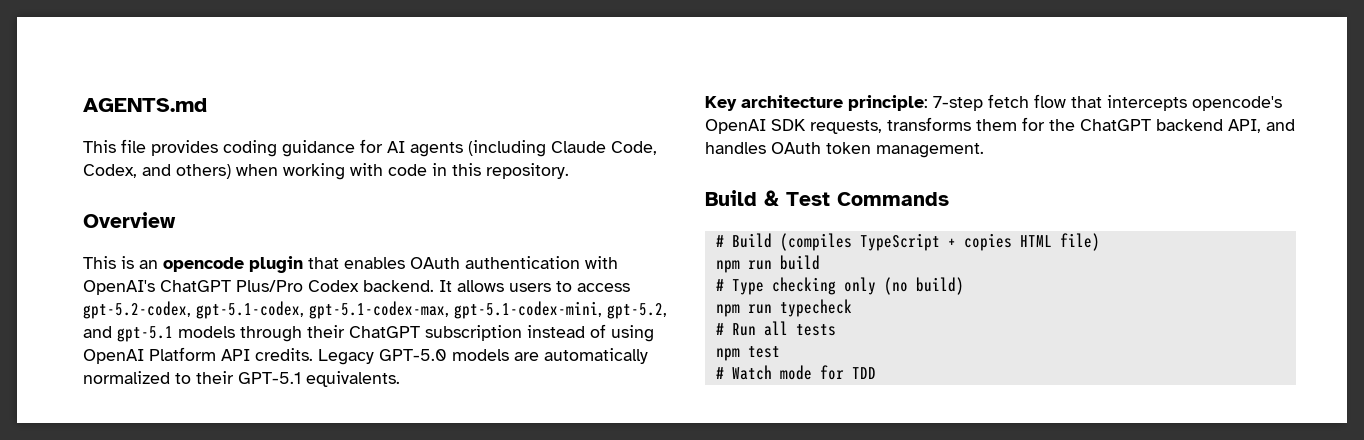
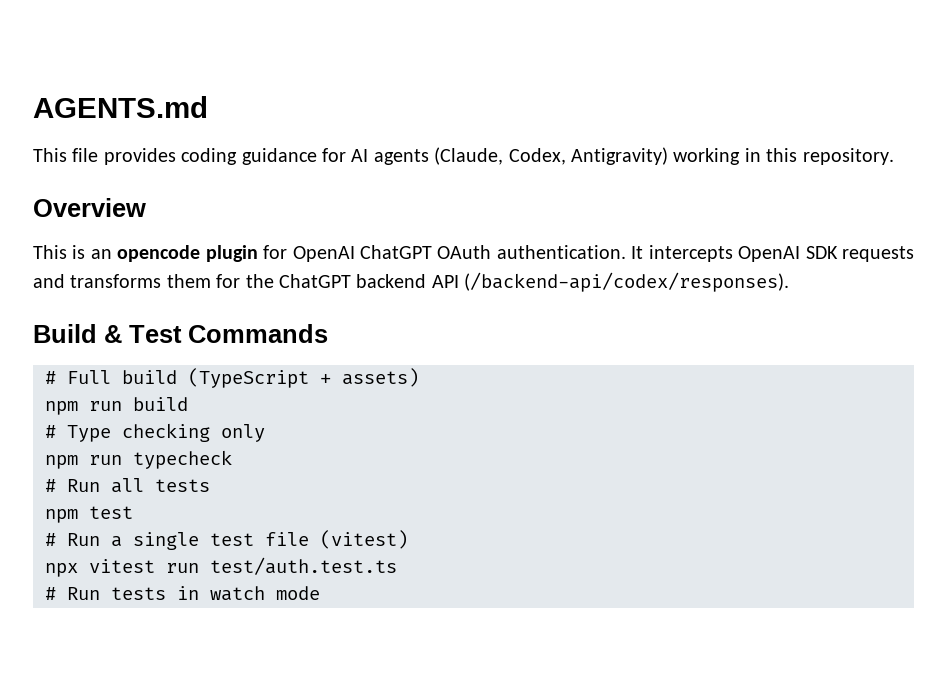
- This file provides coding guidance for AI agents (including Claude Code, Codex, and others) when working with code in this repository.
+ This file provides coding guidance for AI agents (Claude, Codex, Antigravity) working in this repository.
- This is an opencode plugin that enables OAuth authentication with OpenAI's ChatGPT Plus/Pro Codex backend. It allows users to access gpt-5.2-codex, gpt-5.1-codex, gpt-5.1-codex-max, gpt-5.1-codex-mini, gpt-5.2, and gpt-5.1 models through their ChatGPT subscription instead of using OpenAI Platform API credits. Legacy GPT-5.0 models are automatically normalized to their GPT-5.1 equivalents.
- Key architecture principle: 7-step fetch flow that intercepts opencode's OpenAI SDK requests, transforms them for the ChatGPT backend API, and handles OAuth token management.
+ This is an opencode plugin for OpenAI ChatGPT OAuth authentication. It intercepts OpenAI SDK requests and transforms them for the ChatGPT backend API (/backend-api/codex/responses).
- # Build (compiles TypeScript + copies HTML file)
+ # Full build (TypeScript + assets)
- # Type checking only (no build)
+ # Type checking only
- # Watch mode for TDD
+ # Run a single test file (vitest)
+ npx vitest run test/auth.test.ts
+ # Run tests in watch mode

